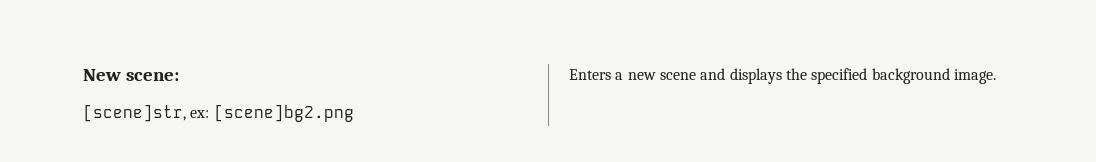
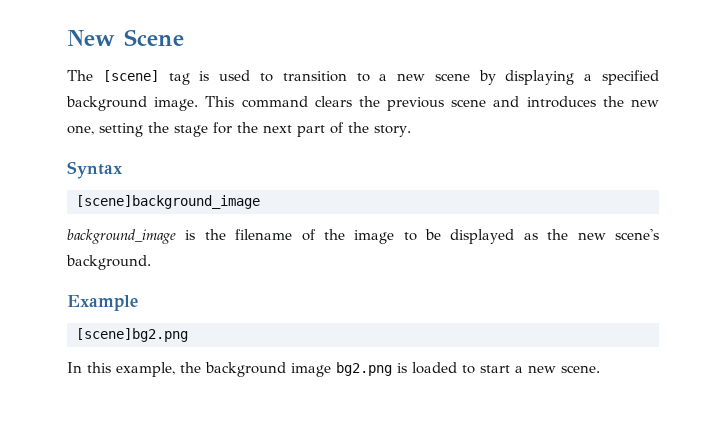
- New scene:
- [scene]str, ex: [scene]bg2.png
- Enters a new scene and displays the specified background image.
+ New Scene
+ The [scene] tag is used to transition to a new scene by displaying a specified background image. This command clears the previous scene and introduces the new one, setting the stage for the next part of the story.
+ Syntax
+ [scene]background_image
+ background_image is the filename of the image to be displayed as the new scene's background.
+ Example
+ [scene]bg2.png
+ In this example, the background image bg2.png is loaded to start a new scene.

